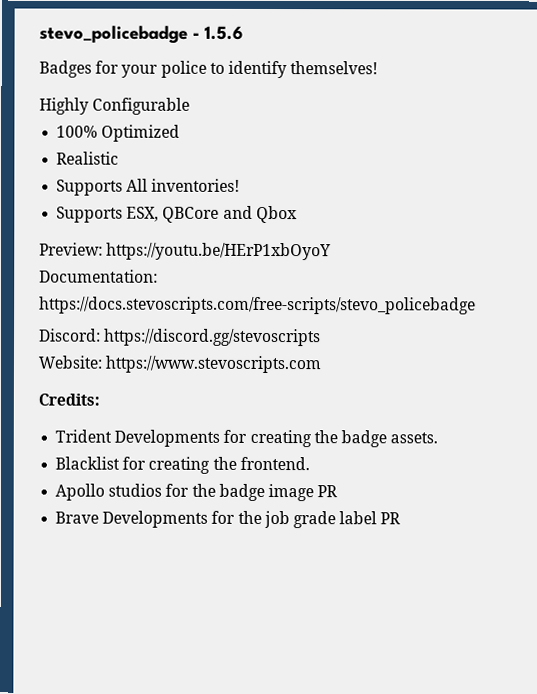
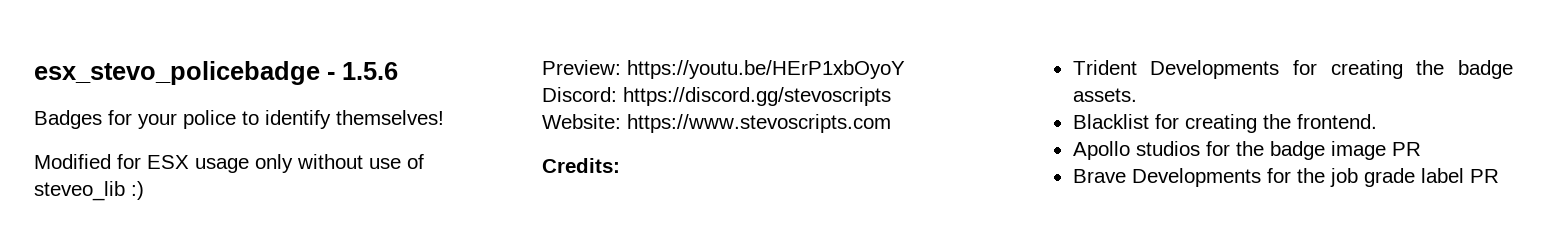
- stevo_policebadge - 1.5.6
+ esx_stevo_policebadge - 1.5.6
- Highly Configurable
- 100% Optimized
- Realistic
- Supports All inventories!
- Supports ESX, QBCore and Qbox
+ Modified for ESX usage only without use of steveo_lib :)
- Documentation: https://docs.stevoscripts.com/free-scripts/stevo_policebadge

